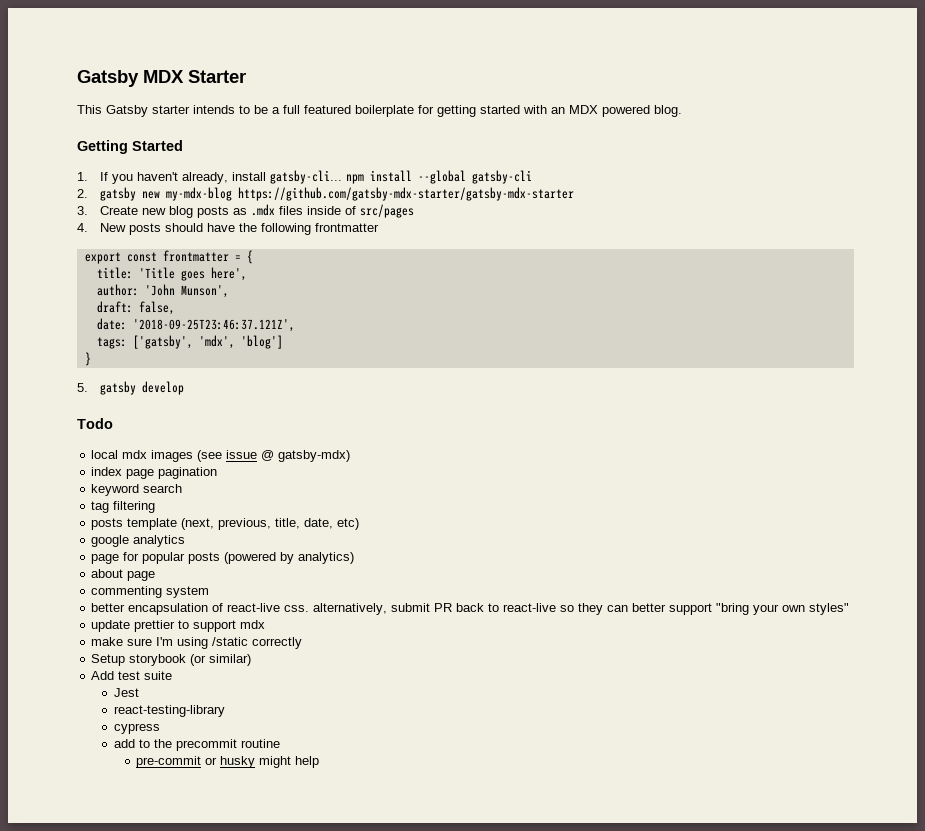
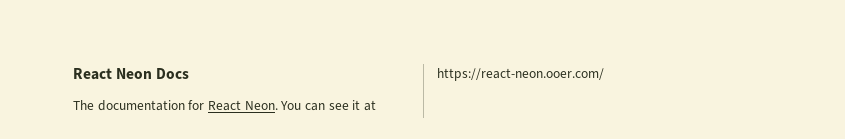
- Gatsby MDX Starter
- This Gatsby starter intends to be a full featured boilerplate for getting started with an MDX powered blog.
- Getting Started
- 1. If you haven't already, install gatsby-cli... npm install --global gatsby-cli
- 2. gatsby new my-mdx-blog https://github.com/gatsby-mdx-starter/gatsby-mdx-starter
- 3. Create new blog posts as .mdx files inside of src/pages
- 4. New posts should have the following frontmatter
- export const frontmatter = {
- title: 'Title goes here',
- author: 'John Munson',
- draft: false,
- date: '2018-09-25T23:46:37.121Z',
- tags: ['gatsby', 'mdx', 'blog']
- }
- 5. gatsby develop
- Todo
- local mdx images (see issue @ gatsby-mdx)
- index page pagination
- keyword search
- tag filtering
- posts template (next, previous, title, date, etc)
- google analytics
- page for popular posts (powered by analytics)
- about page
- commenting system
- better encapsulation of react-live css. alternatively, submit PR back to react-live so they can better support "bring your own styles"
- update prettier to support mdx
- make sure I'm using /static correctly
- Setup storybook (or similar)
- Add test suite
- Jest
- react-testing-library
- cypress
- add to the precommit routine
- pre-commit or husky might help
+ React Neon Docs
+ The documentation for React Neon. You can see it at https://react-neon.ooer.com/

